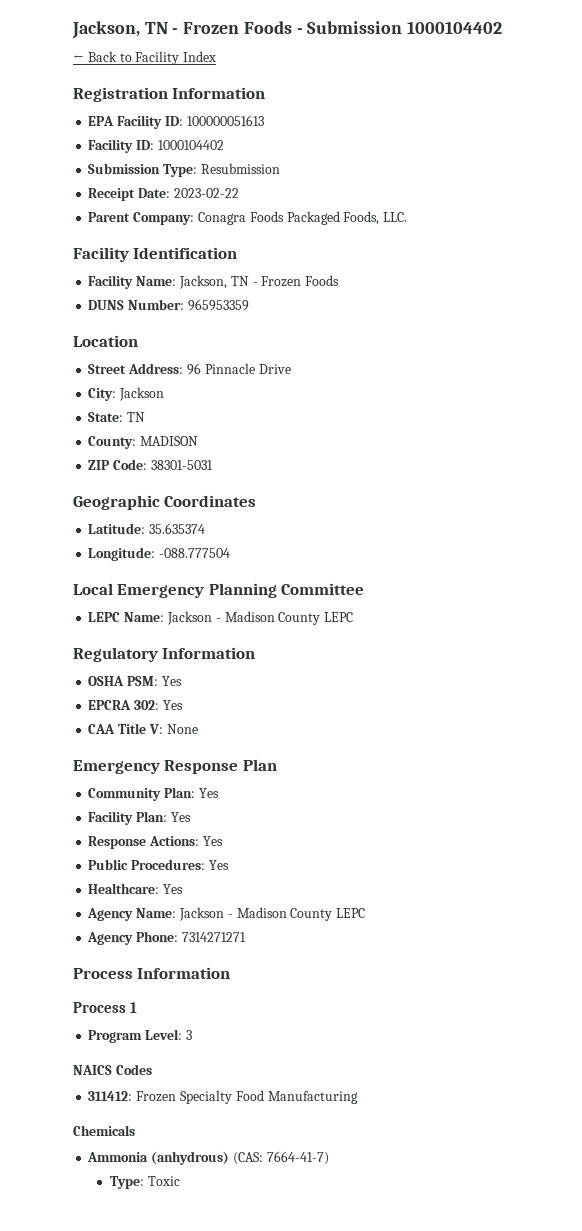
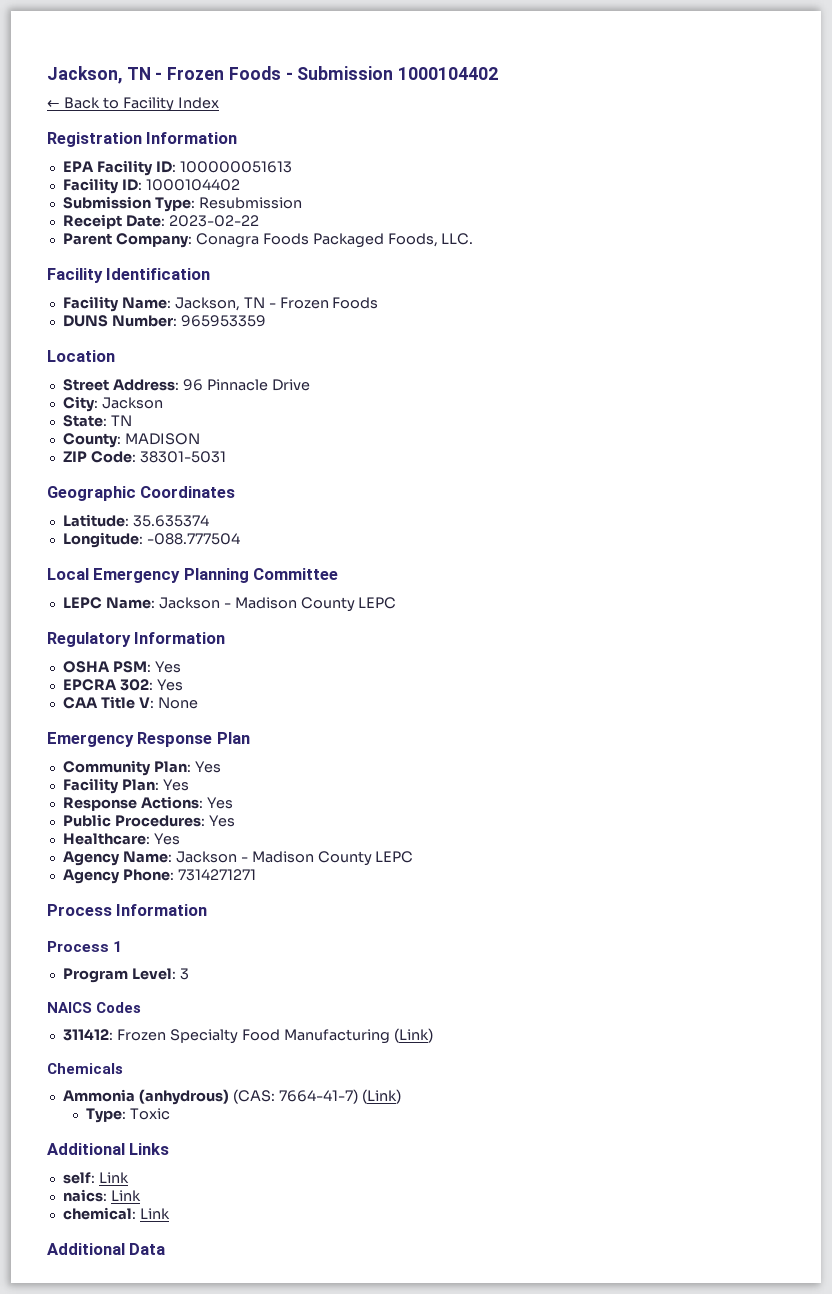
- 311412: Frozen Specialty Food Manufacturing
+ 311412: Frozen Specialty Food Manufacturing (Link)
- Ammonia (anhydrous) (CAS: 7664-41-7)
+ Ammonia (anhydrous) (CAS: 7664-41-7) (Link)
+ Additional Links
+ self: Link
+ naics: Link
+ chemical: Link
+ Additional Data

